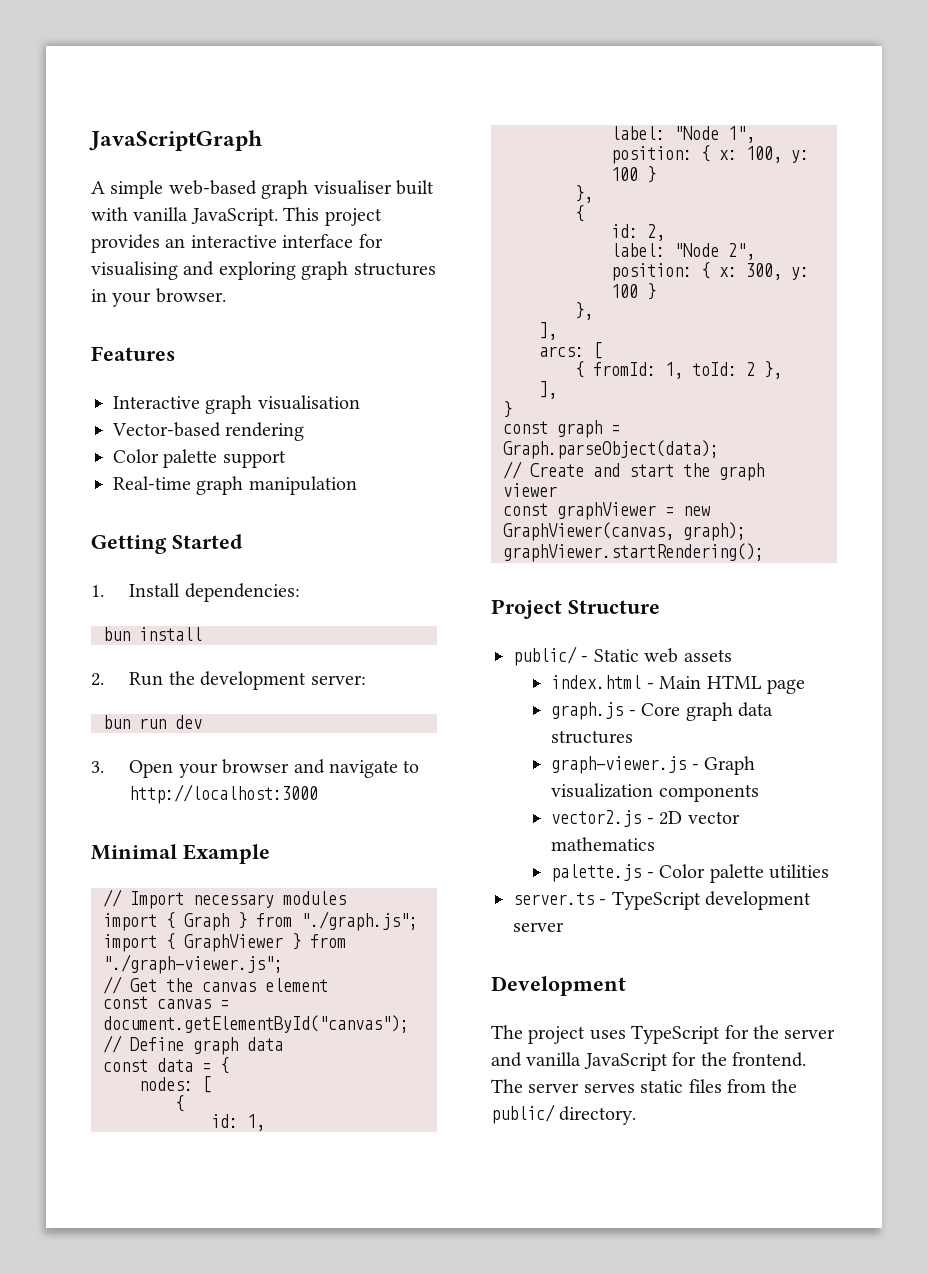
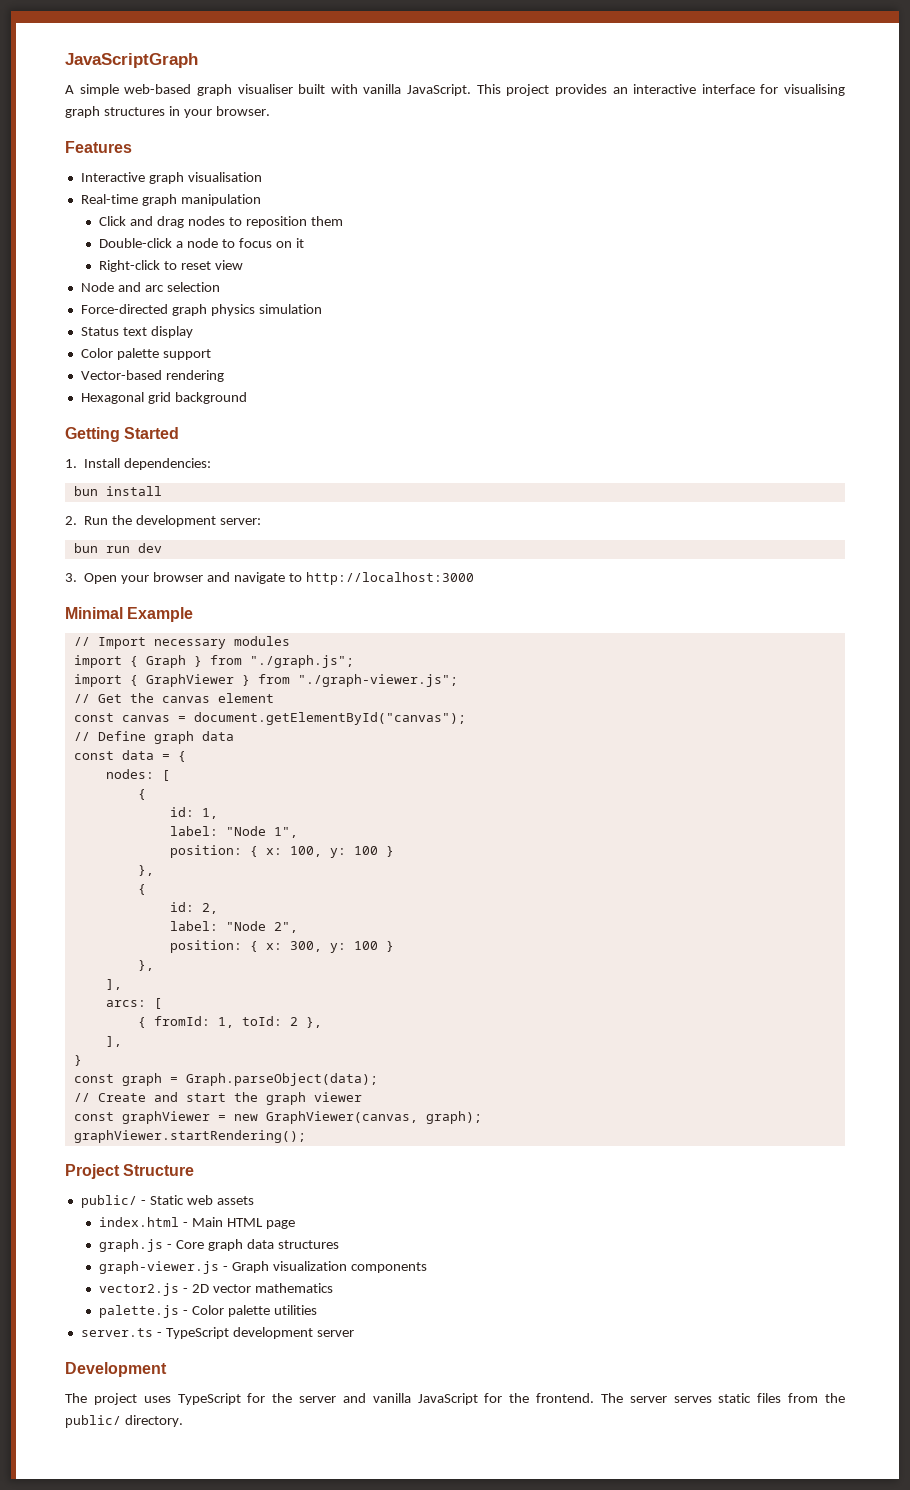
- This project provides an interactive interface for visualising and exploring graph structures in your browser.
+ This project provides an interactive interface for visualising graph structures in your browser.
+ Real-time graph manipulation
+ Click and drag nodes to reposition them
+ Double-click a node to focus on it
+ Right-click to reset view
+ Node and arc selection
+ Force-directed graph physics simulation
+ Status text display
+ Color palette support
  Vector-based rendering
- Color palette support
- Real-time graph manipulation
+ Hexagonal grid background

